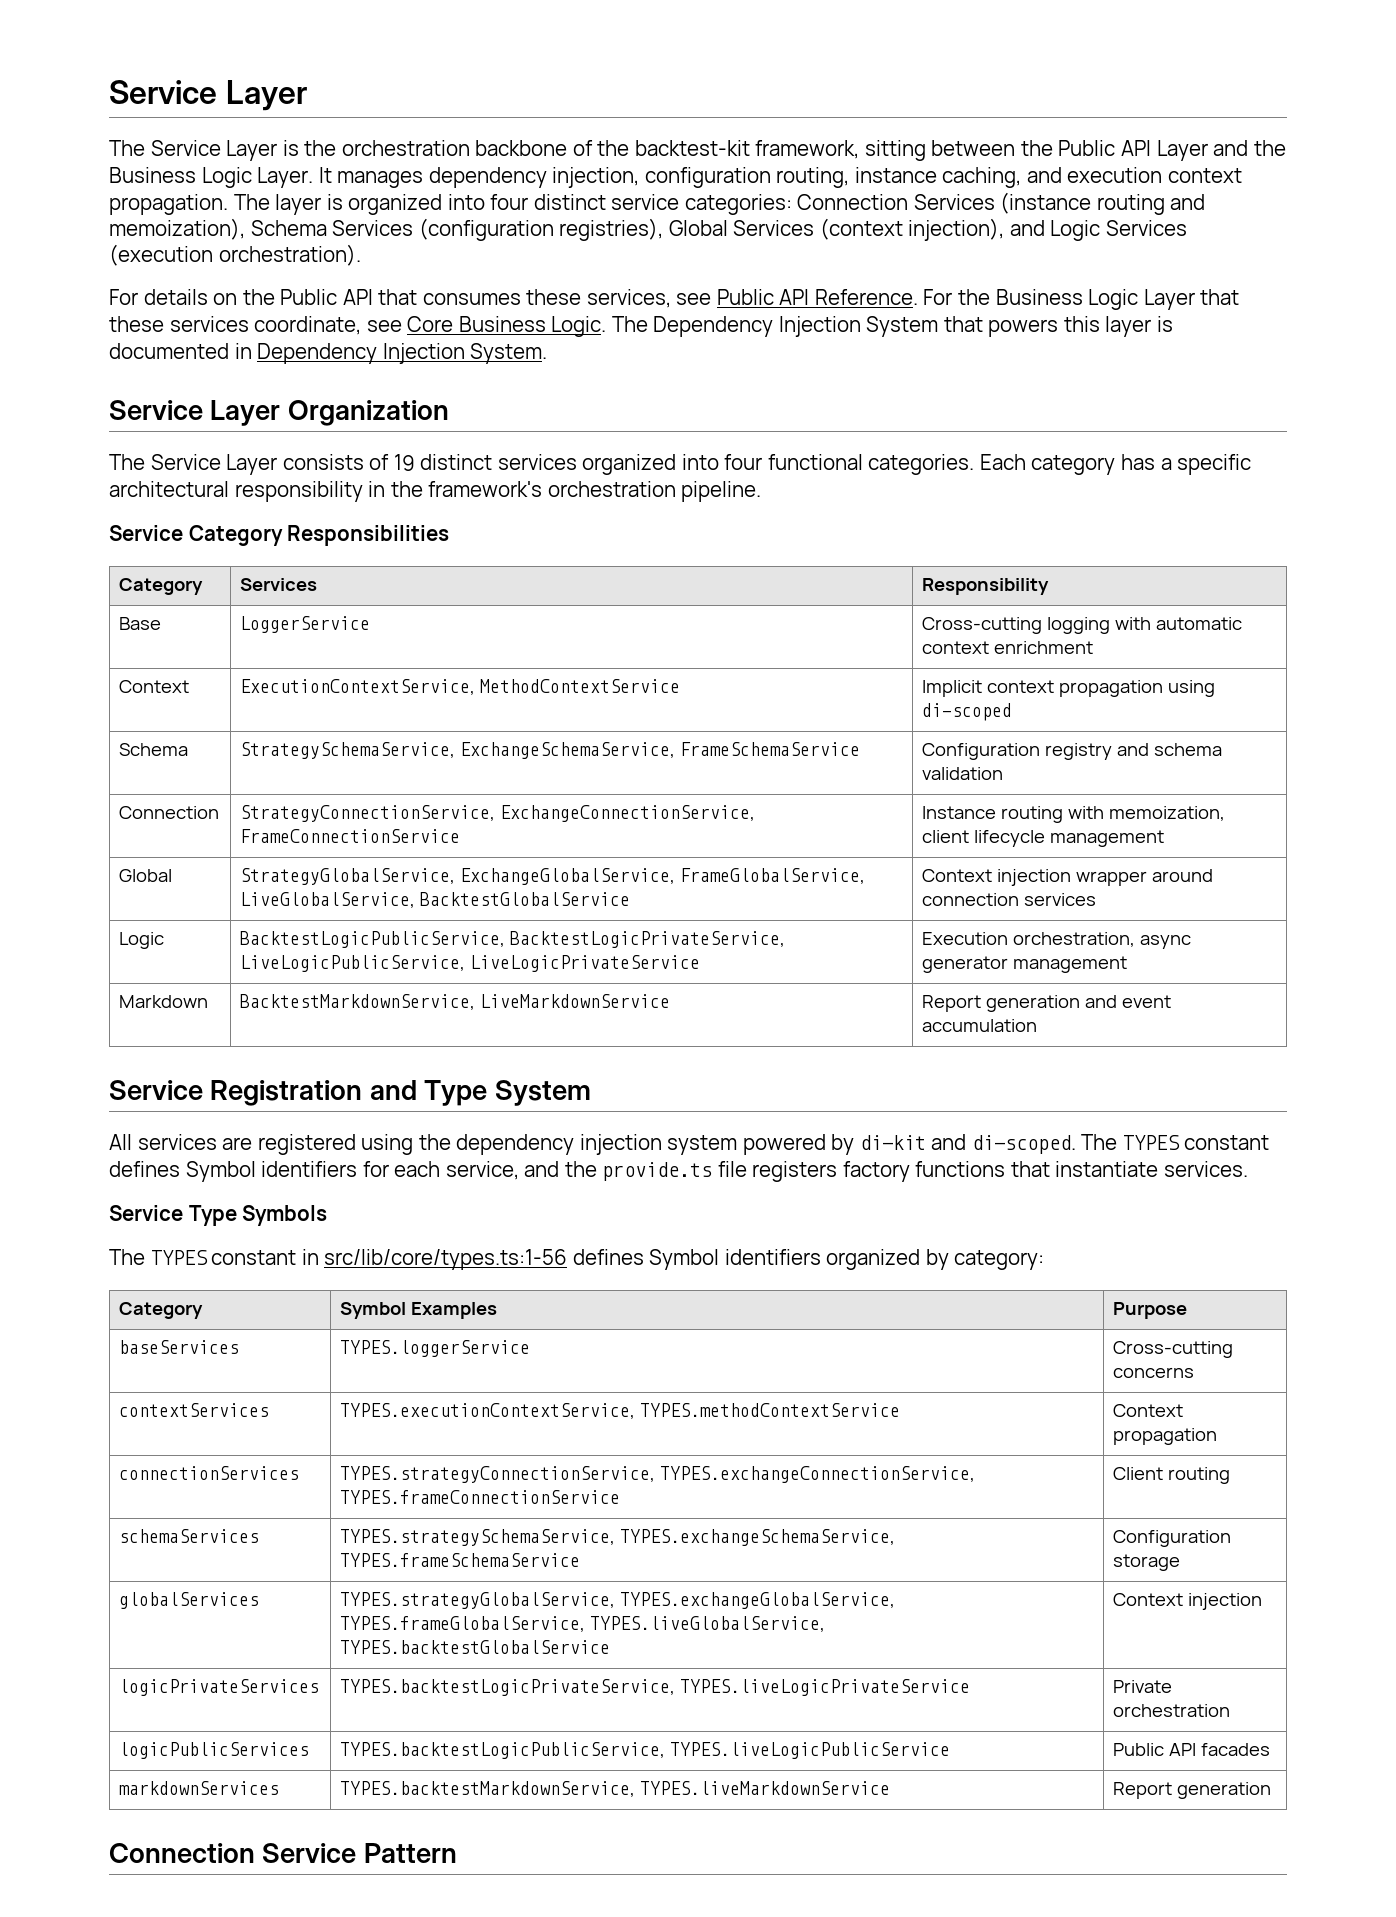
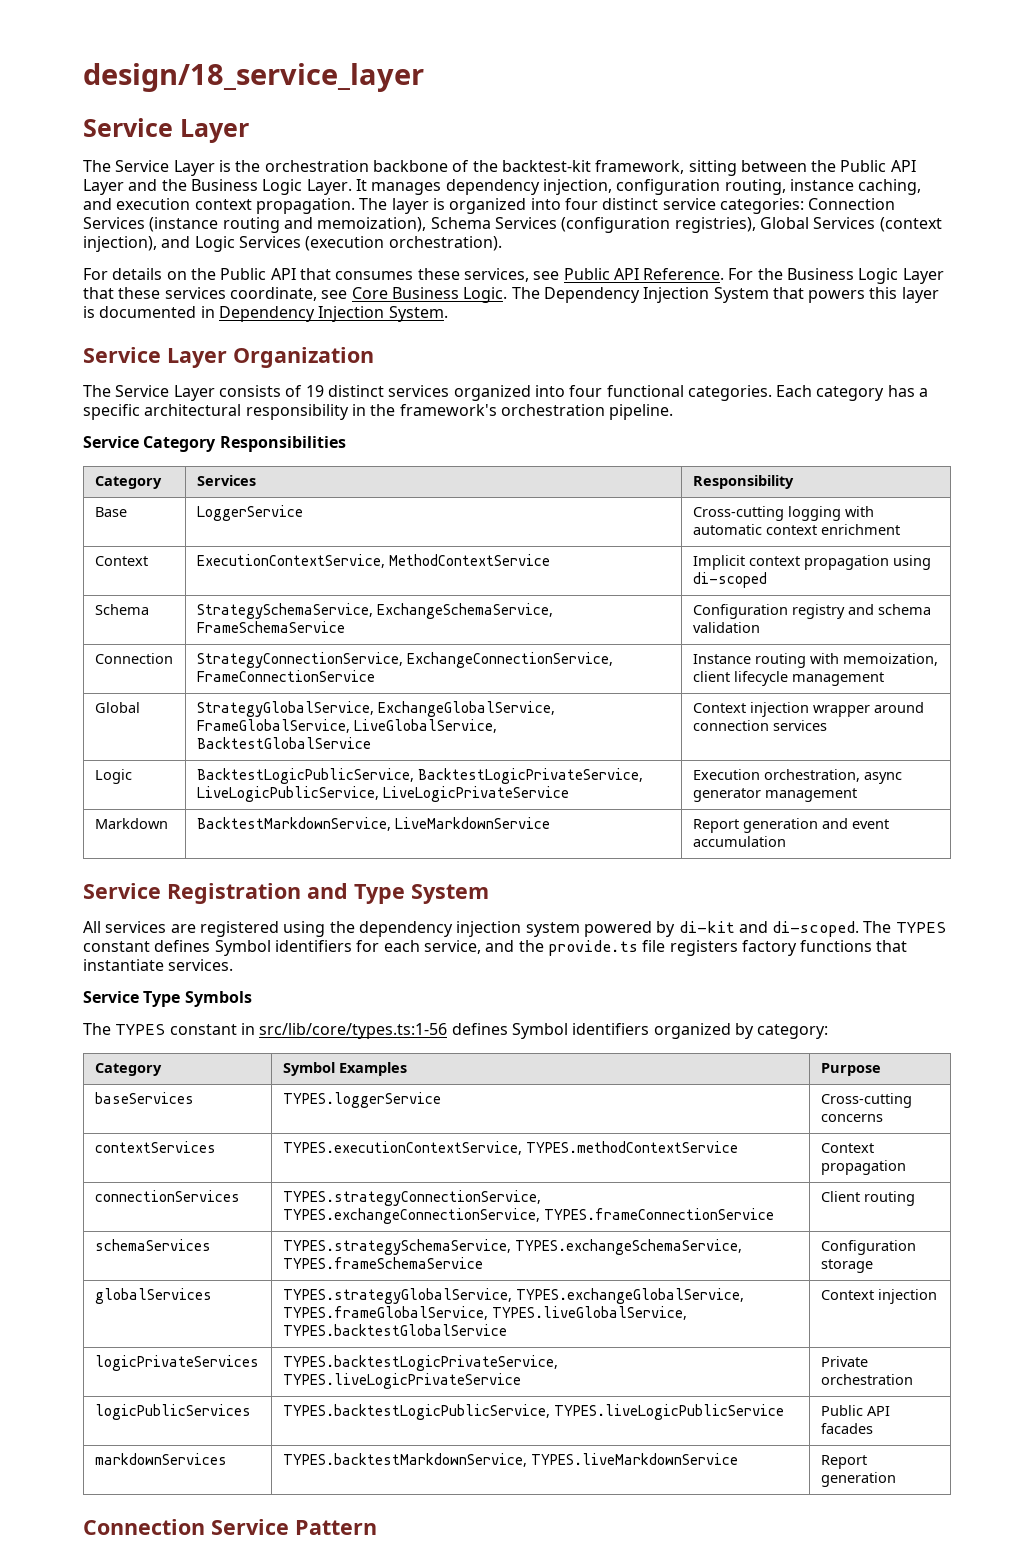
+ design/18_service_layer

